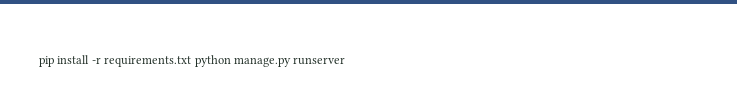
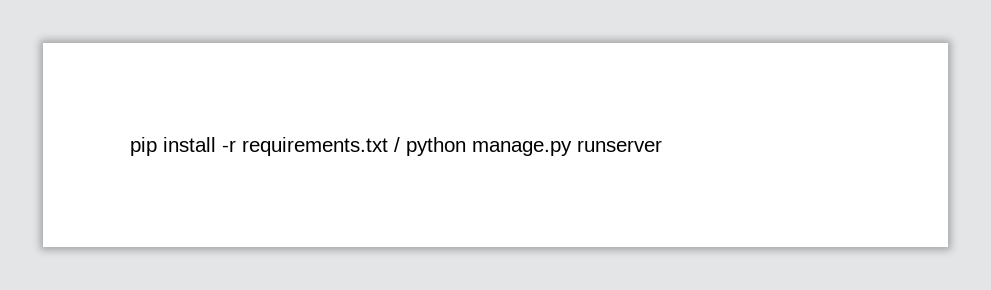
- pip install -r requirements.txt python manage.py runserver
+ pip install -r requirements.txt / python manage.py runserver

